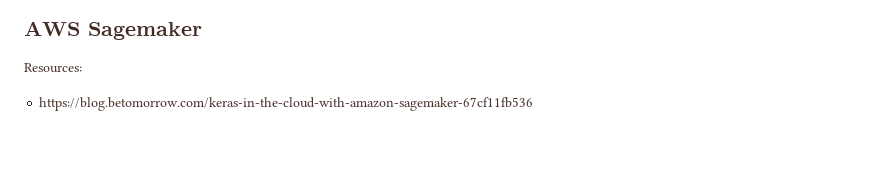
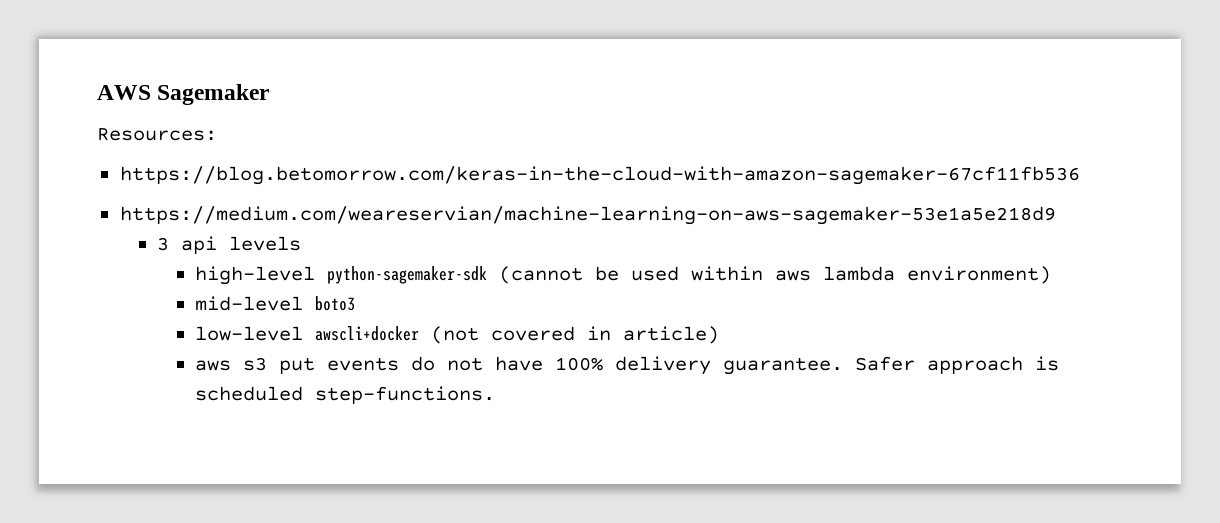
+ https://medium.com/weareservian/machine-learning-on-aws-sagemaker-53e1a5e218d9
+ 3 api levels
+ high-level python-sagemaker-sdk (cannot be used within aws lambda environment)
+ mid-level boto3
+ low-level awscli+docker (not covered in article)
+ aws s3 put events do not have 100% delivery guarantee. Safer approach is scheduled step-functions.

